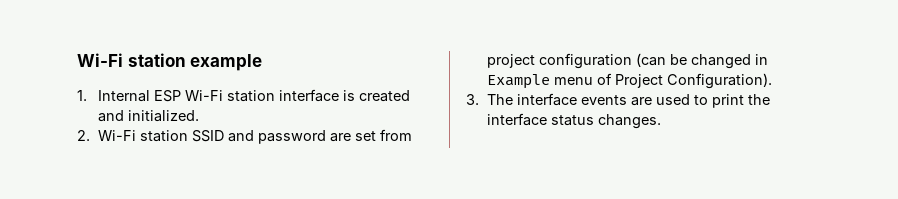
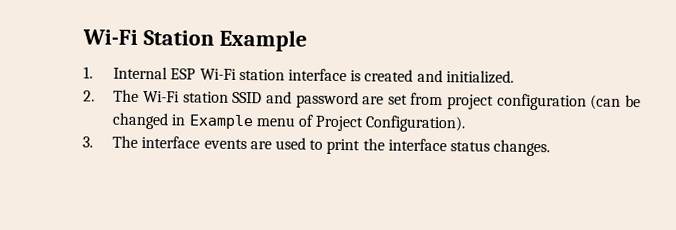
- Wi-Fi station example
+ Wi-Fi Station Example
- 2. Wi-Fi station SSID and password are set from project configuration (can be changed in Example menu of Project Configuration).
+ 2. The Wi-Fi station SSID and password are set from project configuration (can be changed in Example menu of Project Configuration).

